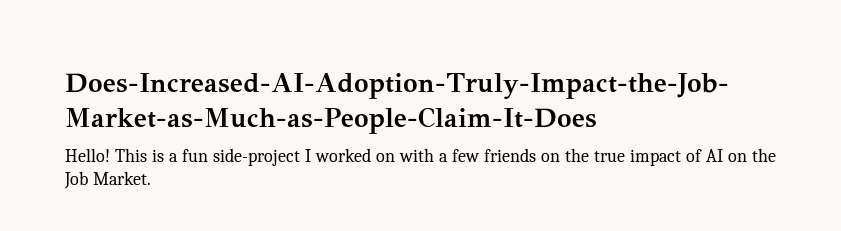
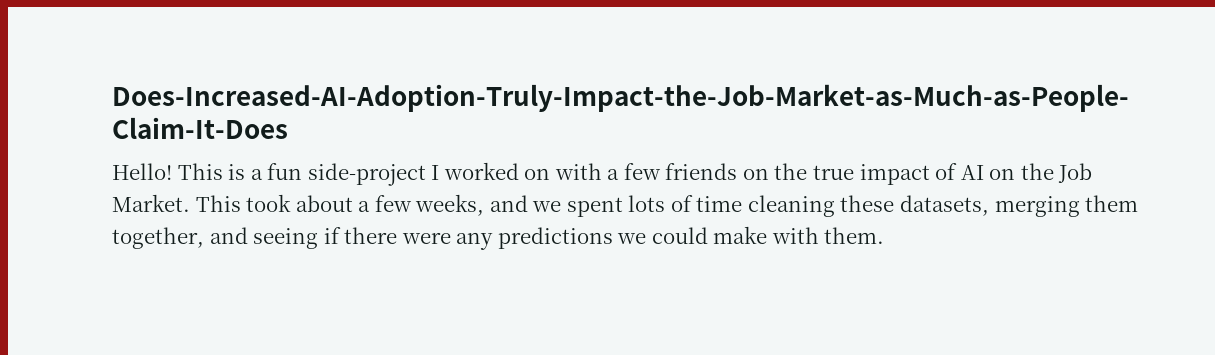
+ This took about a few weeks, and we spent lots of time cleaning these datasets, merging them together, and seeing if there were any predictions we could make with them.

